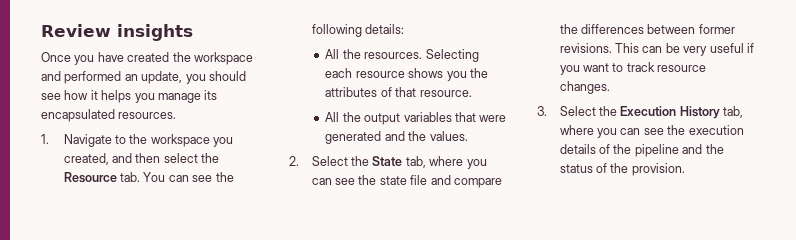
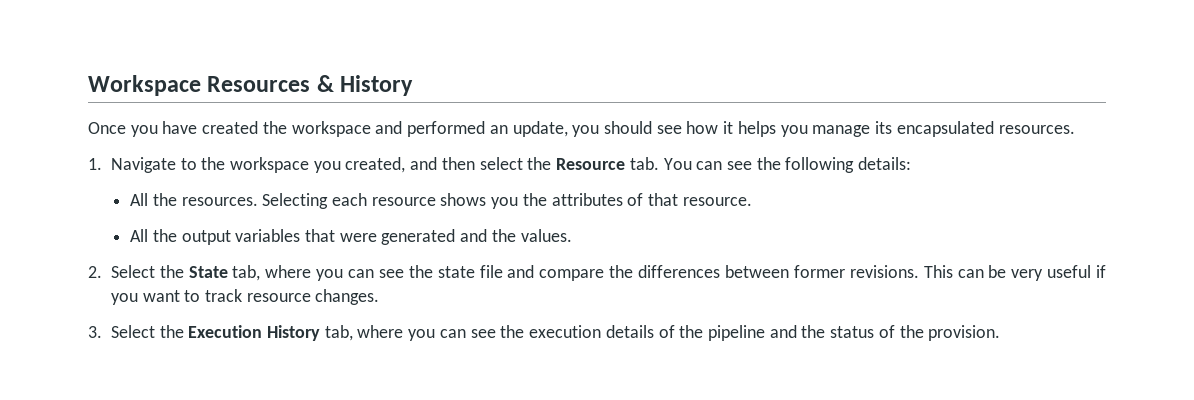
- Review insights
+ Workspace Resources & History

